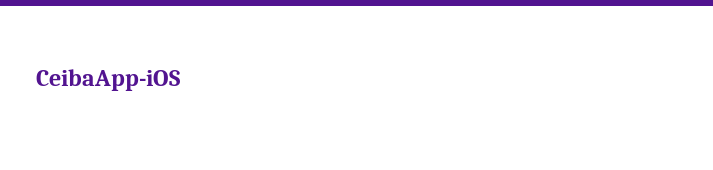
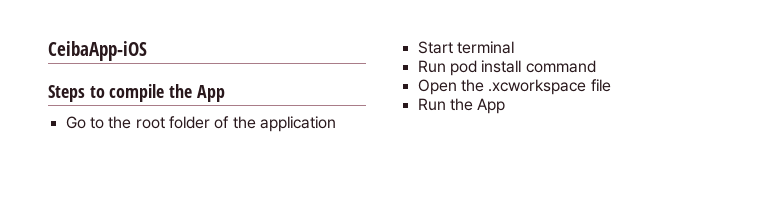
+ Steps to compile the App
+ Go to the root folder of the application
+ Start terminal
+ Run pod install command
+ Open the .xcworkspace file
+ Run the App

